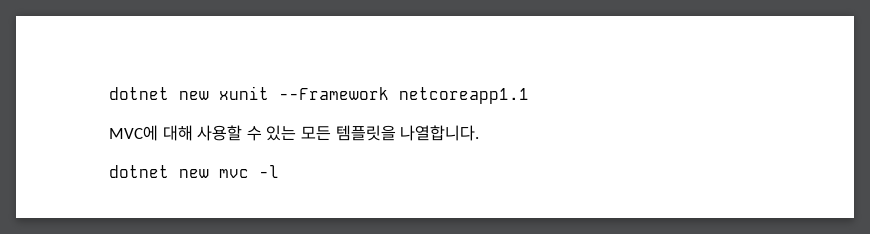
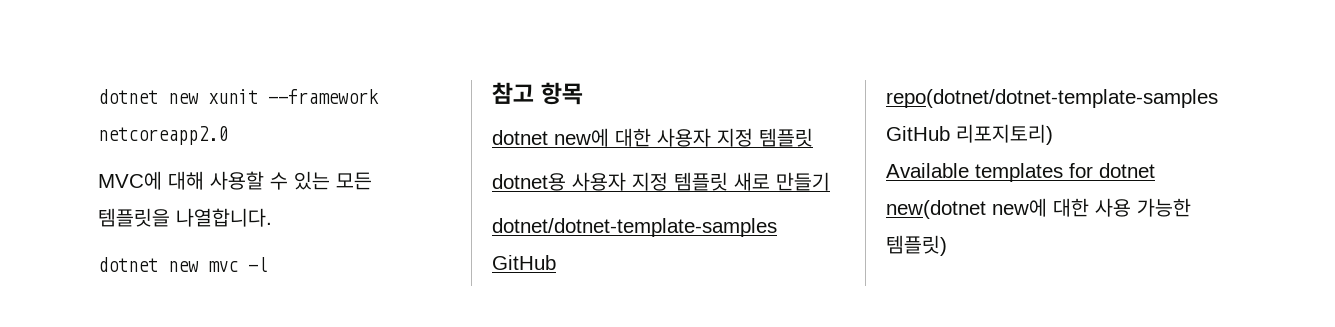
- dotnet new xunit --Framework netcoreapp1.1
+ dotnet new xunit --framework netcoreapp2.0
+ 참고 항목
+ dotnet new에 대한 사용자 지정 템플릿
+ dotnet용 사용자 지정 템플릿 새로 만들기
+ dotnet/dotnet-template-samples GitHub repo(dotnet/dotnet-template-samples GitHub 리포지토리)
+ Available templates for dotnet new(dotnet new에 대한 사용 가능한 템플릿)

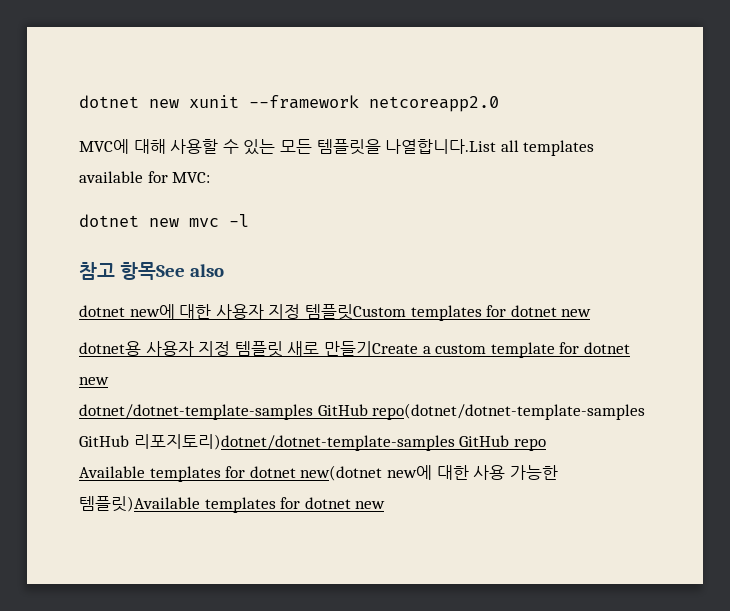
- MVC에 대해 사용할 수 있는 모든 템플릿을 나열합니다.
+ MVC에 대해 사용할 수 있는 모든 템플릿을 나열합니다.List all templates available for MVC:
- 참고 항목
+ 참고 항목See also
- dotnet new에 대한 사용자 지정 템플릿
+ dotnet new에 대한 사용자 지정 템플릿Custom templates for dotnet new
- dotnet용 사용자 지정 템플릿 새로 만들기
+ dotnet용 사용자 지정 템플릿 새로 만들기Create a custom template for dotnet new
- dotnet/dotnet-template-samples GitHub repo(dotnet/dotnet-template-samples GitHub 리포지토리)
+ dotnet/dotnet-template-samples GitHub repo(dotnet/dotnet-template-samples GitHub 리포지토리)dotnet/dotnet-template-samples GitHub repo
- Available templates for dotnet new(dotnet new에 대한 사용 가능한 템플릿)
+ Available templates for dotnet new(dotnet new에 대한 사용 가능한 템플릿)Available templates for dotnet new

